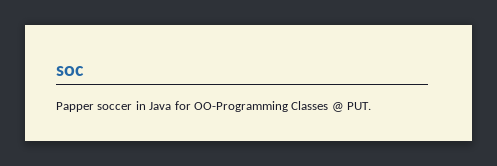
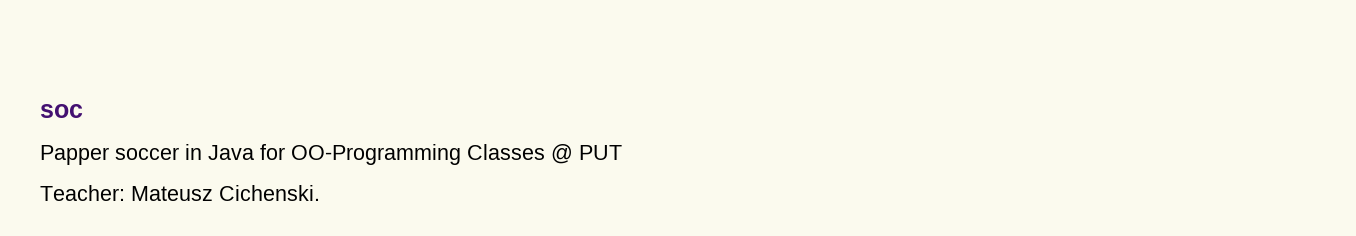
- Papper soccer in Java for OO-Programming Classes @ PUT.
+ Papper soccer in Java for OO-Programming Classes @ PUT
+ Teacher: Mateusz Cichenski.

